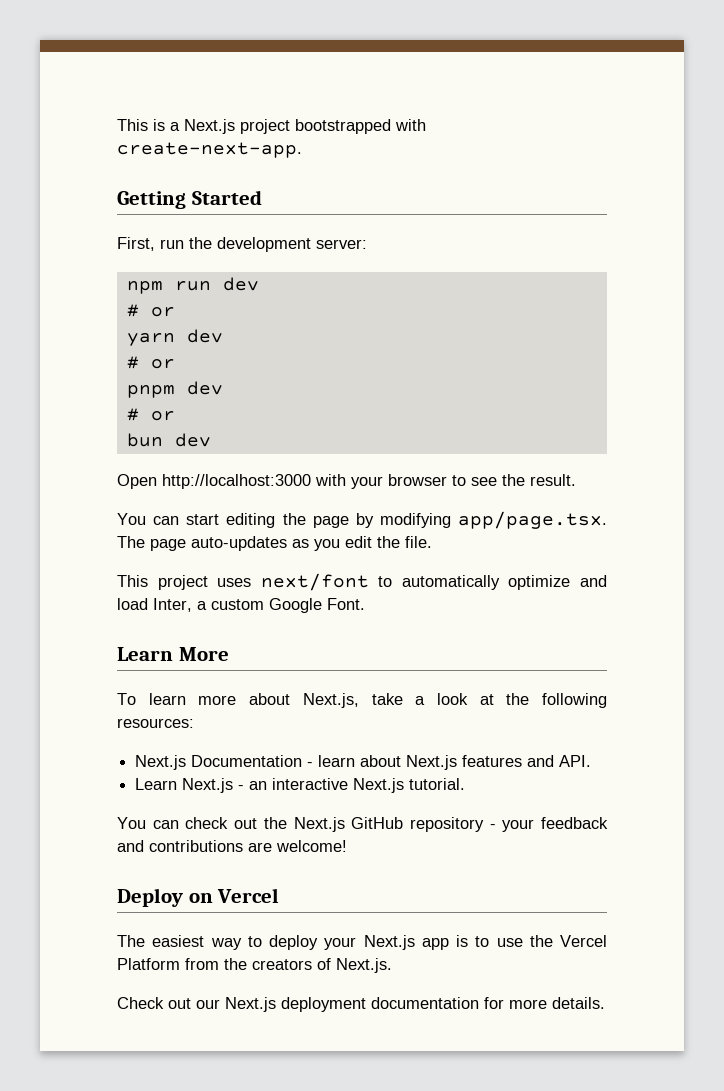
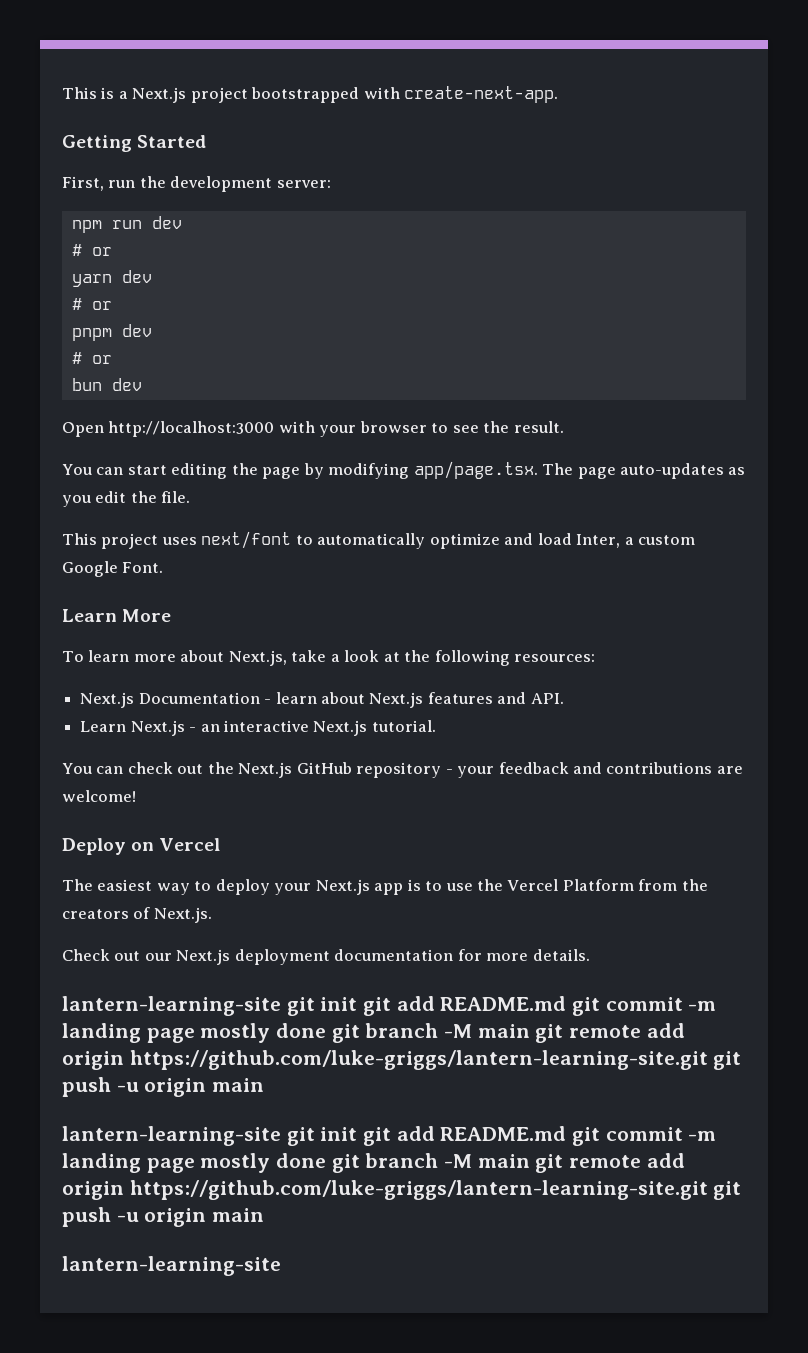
  Check out our Next.js deployment documentation for more details.
+ lantern-learning-site git init git add README.md git commit -m landing page mostly done git branch -M main git remote add origin https://github.com/luke-griggs/lantern-learning-site.git git push -u origin main
+ lantern-learning-site git init git add README.md git commit -m landing page mostly done git branch -M main git remote add origin https://github.com/luke-griggs/lantern-learning-site.git git push -u origin main
+ lantern-learning-site

